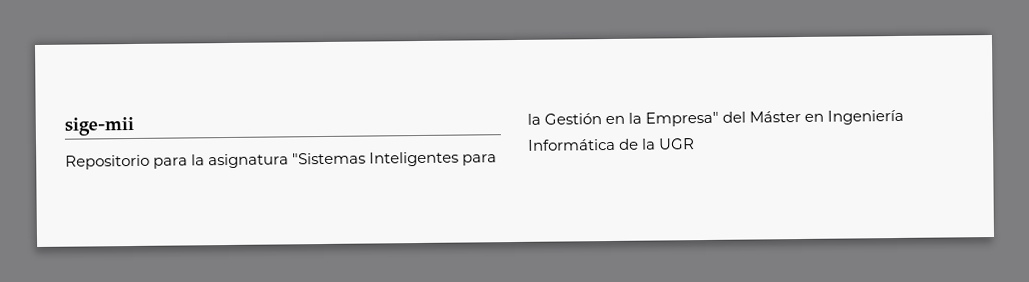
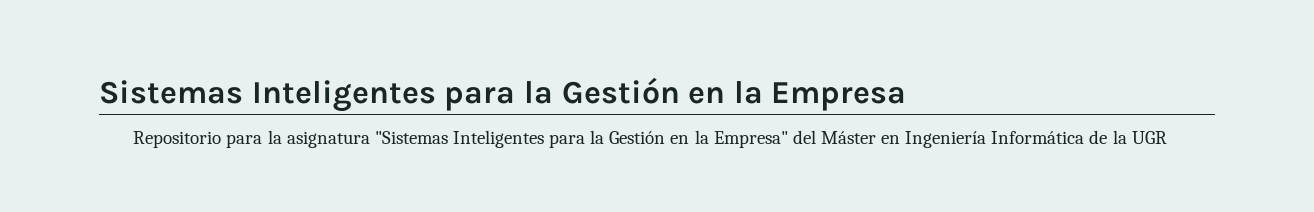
- sige-mii
+ Sistemas Inteligentes para la Gestión en la Empresa

